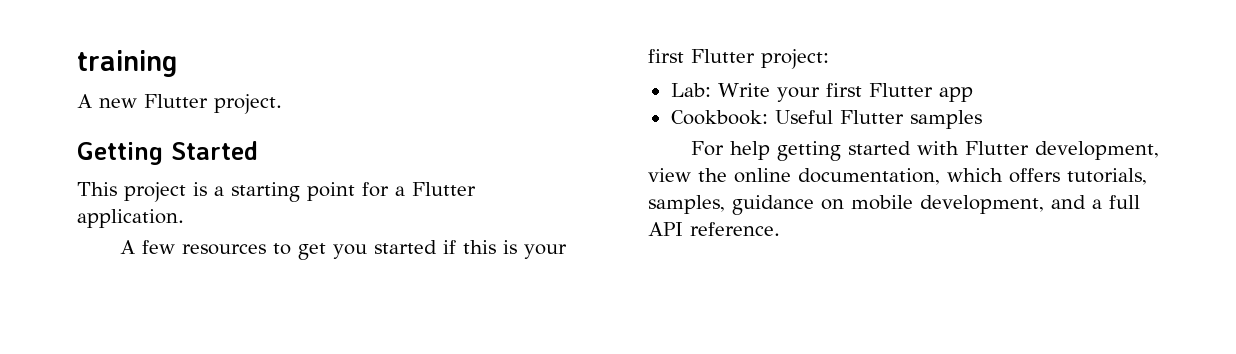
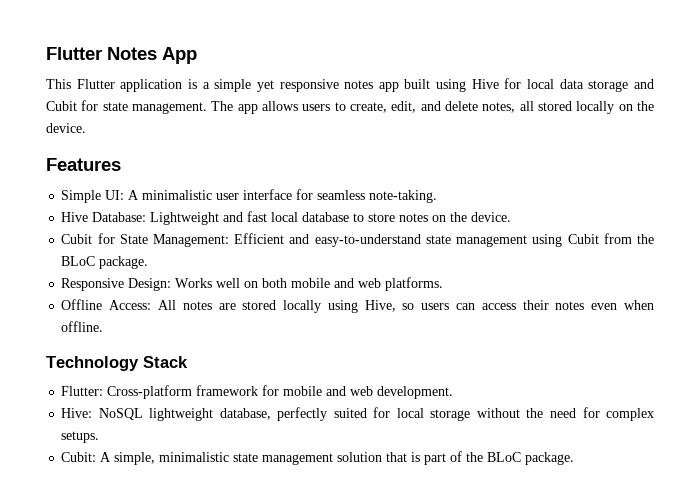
- training
- A new Flutter project.
- Getting Started
- This project is a starting point for a Flutter application.
- A few resources to get you started if this is your first Flutter project:
- Lab: Write your first Flutter app
- Cookbook: Useful Flutter samples
- For help getting started with Flutter development, view the online documentation, which offers tutorials, samples, guidance on mobile development, and a full API reference.
+ Flutter Notes App
+ This Flutter application is a simple yet responsive notes app built using Hive for local data storage and Cubit for state management. The app allows users to create, edit, and delete notes, all stored locally on the device.
+ Features
+ Simple UI: A minimalistic user interface for seamless note-taking.
+ Hive Database: Lightweight and fast local database to store notes on the device.
+ Cubit for State Management: Efficient and easy-to-understand state management using Cubit from the BLoC package.
+ Responsive Design: Works well on both mobile and web platforms.
+ Offline Access: All notes are stored locally using Hive, so users can access their notes even when offline.
+ Technology Stack
+ Flutter: Cross-platform framework for mobile and web development.
+ Hive: NoSQL lightweight database, perfectly suited for local storage without the need for complex setups.
+ Cubit: A simple, minimalistic state management solution that is part of the BLoC package.

